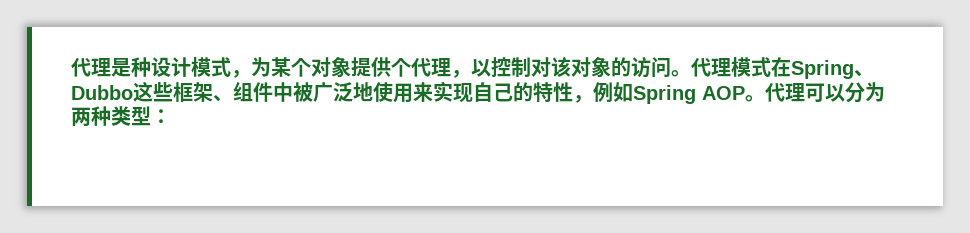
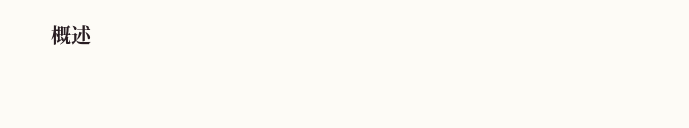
- 代理是种设计模式，为某个对象提供个代理，以控制对该对象的访问。代理模式在Spring、Dubbo这些框架、组件中被广泛地使用来实现自己的特性，例如Spring AOP。代理可以分为两种类型：
+ 概述

